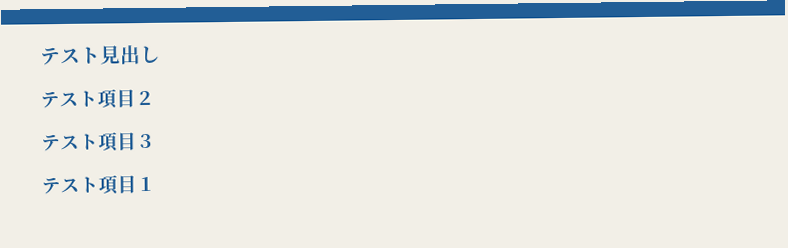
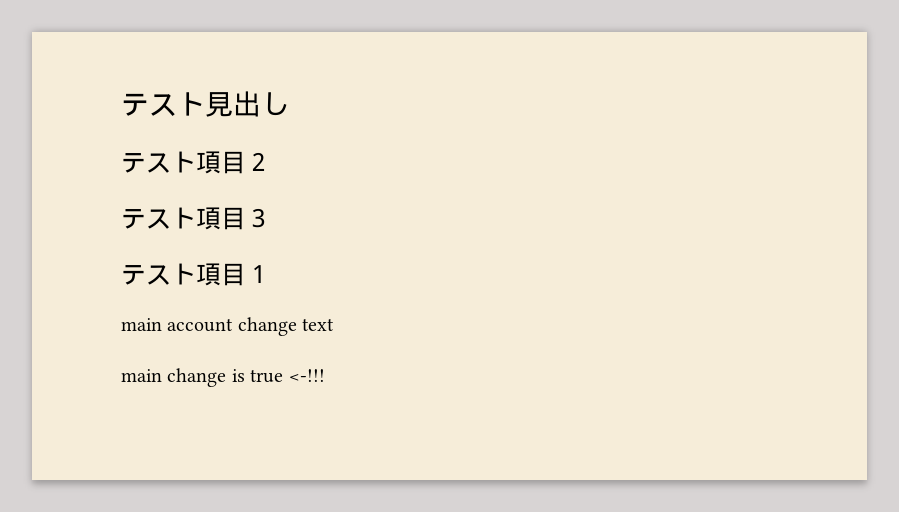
+ main account change text
+ main change is true <-!!!

